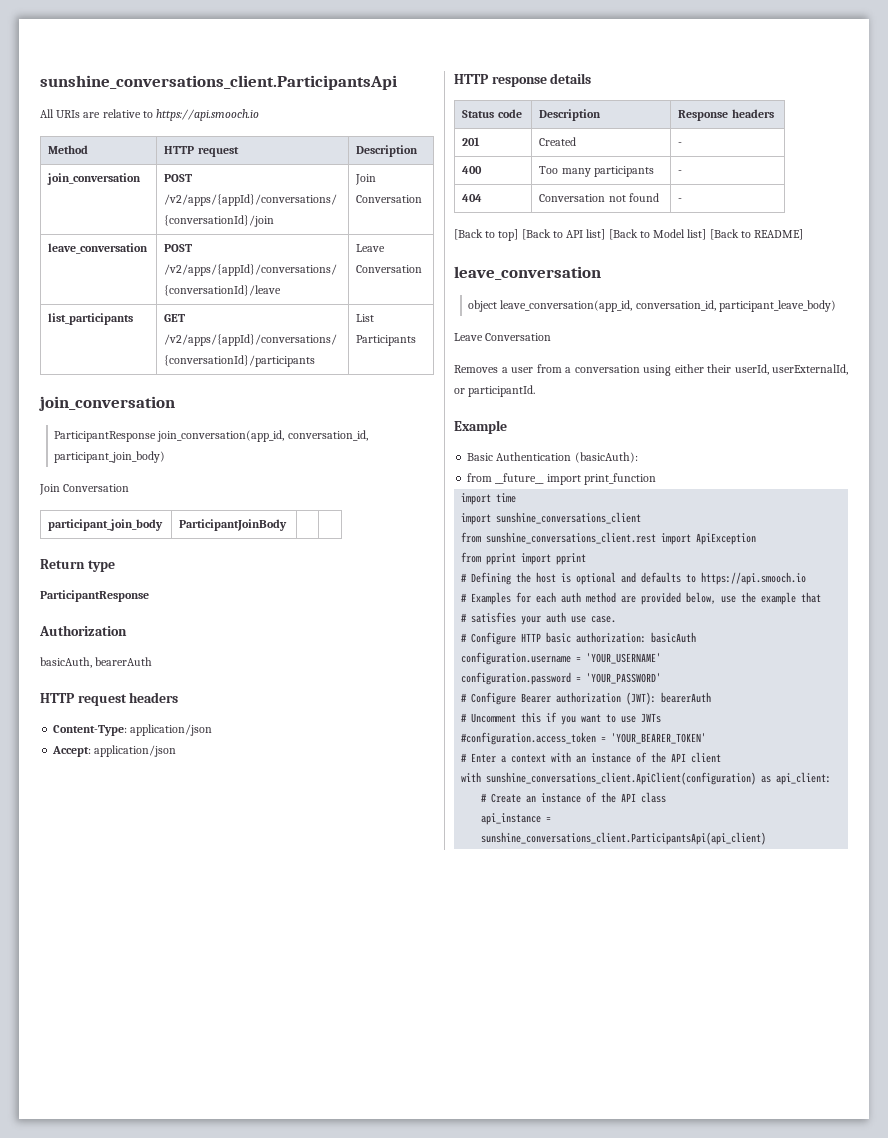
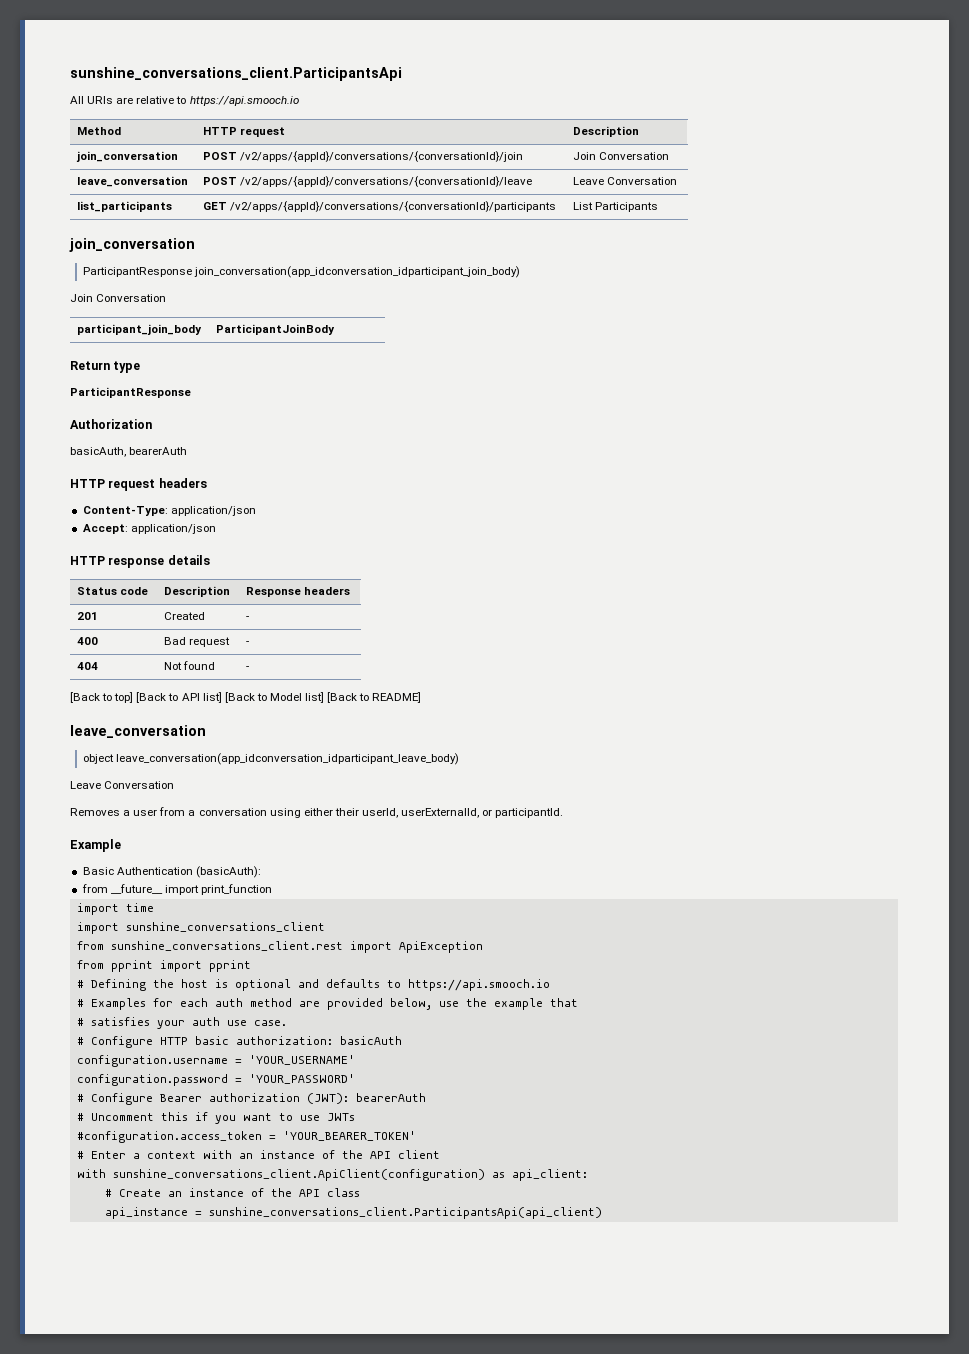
- ParticipantResponse join_conversation(app_id, conversation_id, participant_join_body)
+ ParticipantResponse join_conversation(app_idconversation_idparticipant_join_body)
- 400 | Too many participants | -
+ 400 | Bad request | -
- 404 | Conversation not found | -
+ 404 | Not found | -
- object leave_conversation(app_id, conversation_id, participant_leave_body)
+ object leave_conversation(app_idconversation_idparticipant_leave_body)

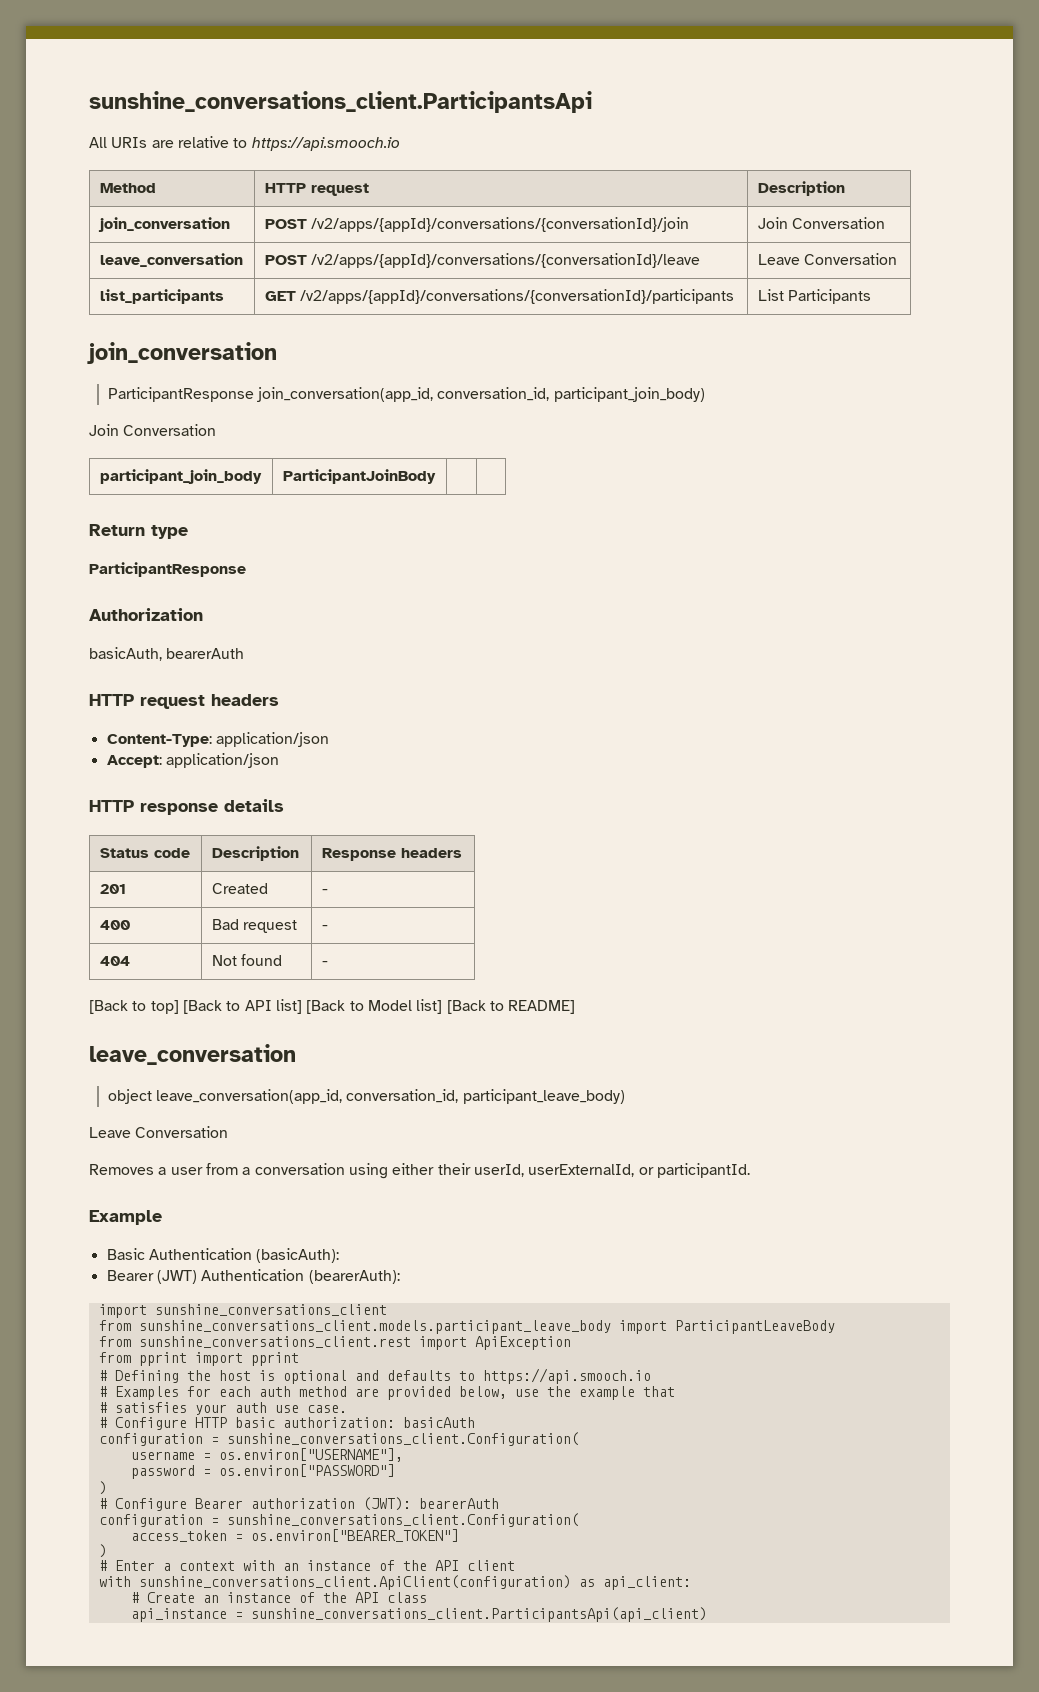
- ParticipantResponse join_conversation(app_idconversation_idparticipant_join_body)
+ ParticipantResponse join_conversation(app_id, conversation_id, participant_join_body)
- object leave_conversation(app_idconversation_idparticipant_leave_body)
+ object leave_conversation(app_id, conversation_id, participant_leave_body)
- from __future__ import print_function
- import time
+ Bearer (JWT) Authentication (bearerAuth):
  import sunshine_conversations_client
+ from sunshine_conversations_client.models.participant_leave_body import ParticipantLeaveBody
  # Configure HTTP basic authorization: basicAuth
- configuration.username = 'YOUR_USERNAME'
- configuration.password = 'YOUR_PASSWORD'
+ configuration = sunshine_conversations_client.Configuration(
+ username = os.environ["USERNAME"],
+ password = os.environ["PASSWORD"]
+ )
  # Configure Bearer authorization (JWT): bearerAuth
- # Uncomment this if you want to use JWTs
- #configuration.access_token = 'YOUR_BEARER_TOKEN'
+ configuration = sunshine_conversations_client.Configuration(
+ access_token = os.environ["BEARER_TOKEN"]
+ )

